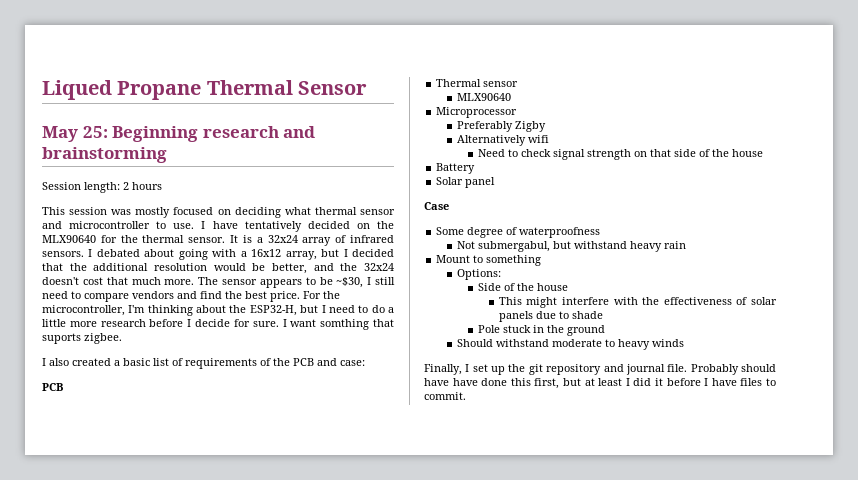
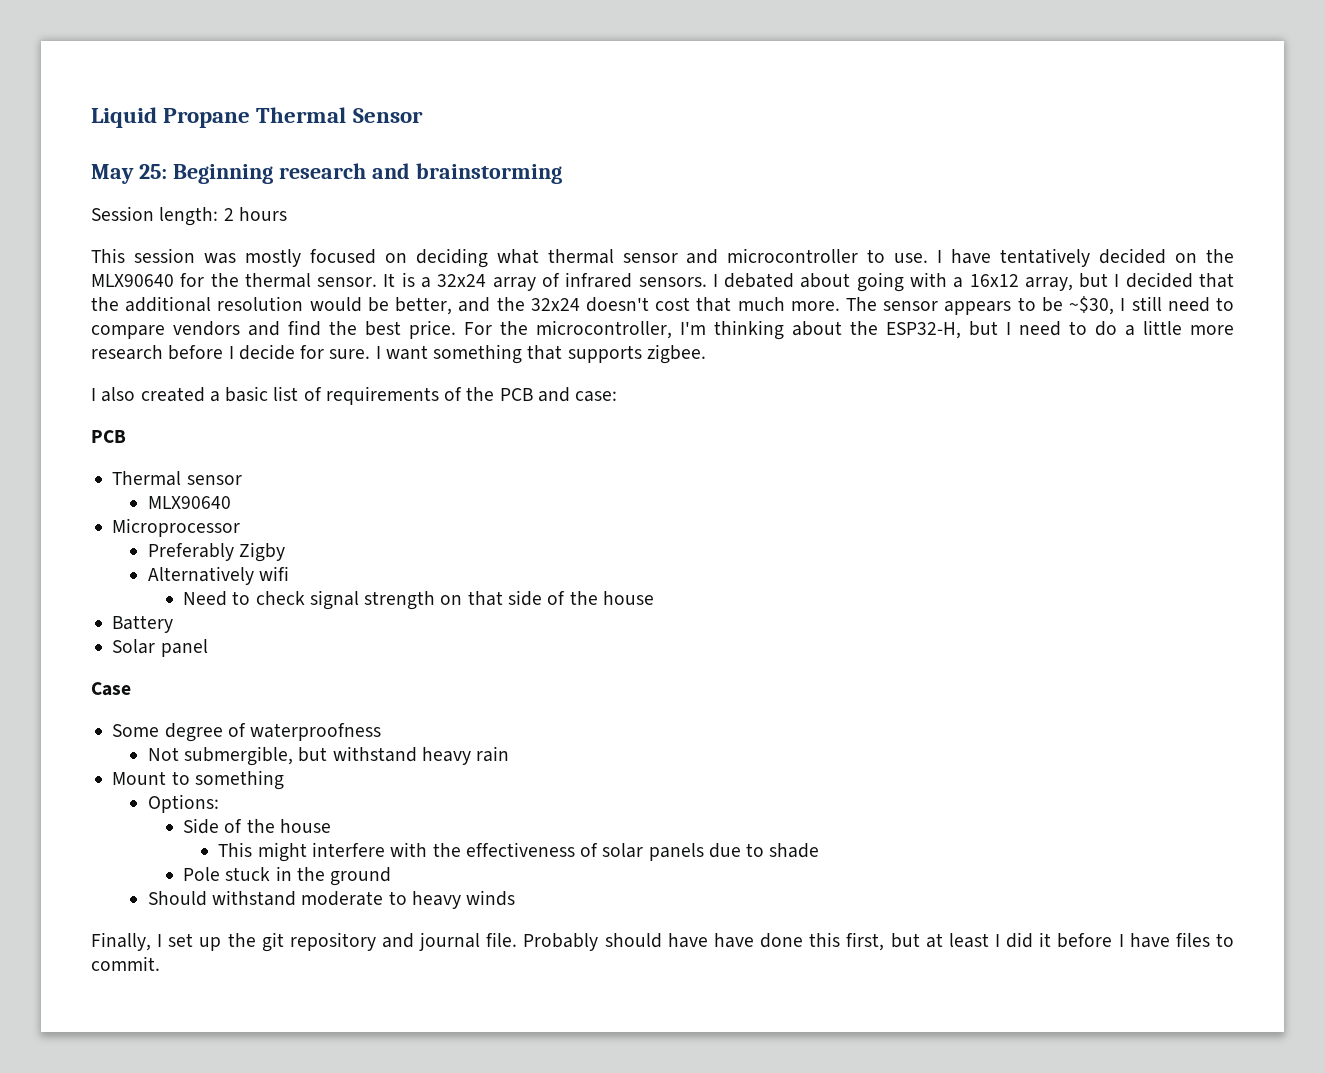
- Liqued Propane Thermal Sensor
+ Liquid Propane Thermal Sensor
- I want somthing that suports zigbee.
+ I want something that supports zigbee.
- Not submergabul, but withstand heavy rain
+ Not submergible, but withstand heavy rain

